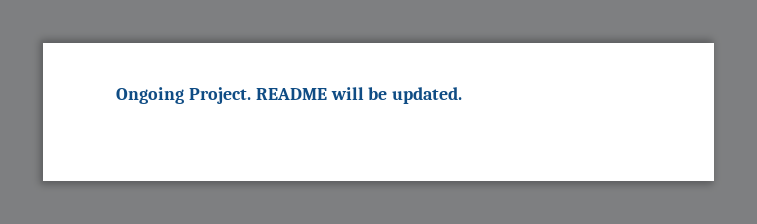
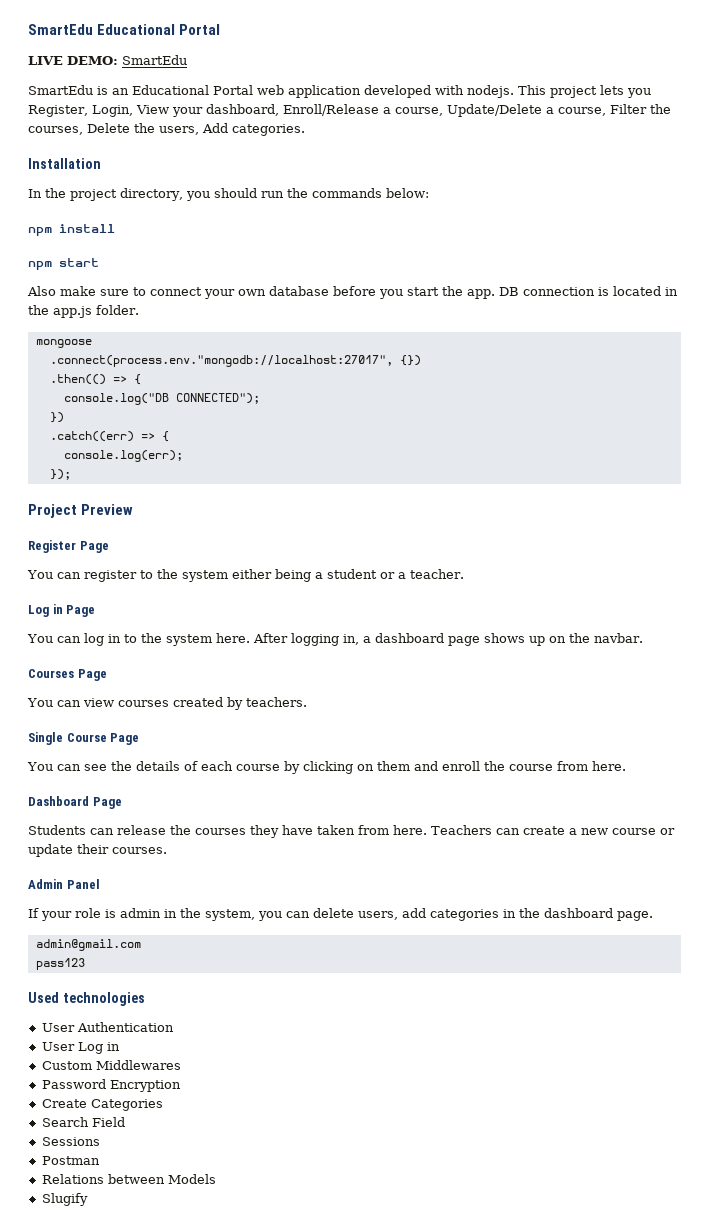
- Ongoing Project. README will be updated.
+ SmartEdu Educational Portal
+ LIVE DEMO: SmartEdu
+ SmartEdu is an Educational Portal web application developed with nodejs. This project lets you Register, Login, View your dashboard, Enroll/Release a course, Update/Delete a course, Filter the courses, Delete the users, Add categories.
+ Installation
+ In the project directory, you should run the commands below:
+ npm install
+ npm start
+ Also make sure to connect your own database before you start the app. DB connection is located in the app.js folder.
+ mongoose
+ .connect(process.env."mongodb://localhost:27017", {})
+ .then(() => {
+ console.log("DB CONNECTED");
+ })
+ .catch((err) => {
+ console.log(err);
+ });
+ Project Preview
+ Register Page
+ You can register to the system either being a student or a teacher.
+ Log in Page
+ You can log in to the system here. After logging in, a dashboard page shows up on the navbar.
+ Courses Page
+ You can view courses created by teachers.
+ Single Course Page
+ You can see the details of each course by clicking on them and enroll the course from here.
+ Dashboard Page
+ Students can release the courses they have taken from here. Teachers can create a new course or update their courses.
+ Admin Panel
+ If your role is admin in the system, you can delete users, add categories in the dashboard page.
+ admin@gmail.com
+ pass123
+ Used technologies
+ User Authentication
+ User Log in
+ Custom Middlewares
+ Password Encryption
+ Create Categories
+ Search Field
+ Sessions
+ Postman
+ Relations between Models
+ Slugify

